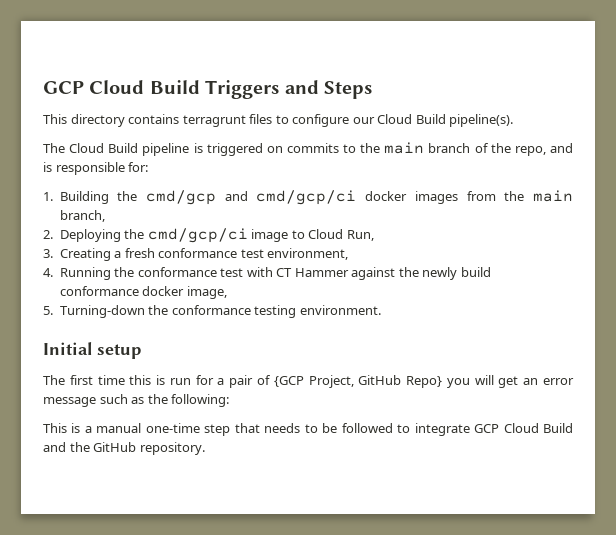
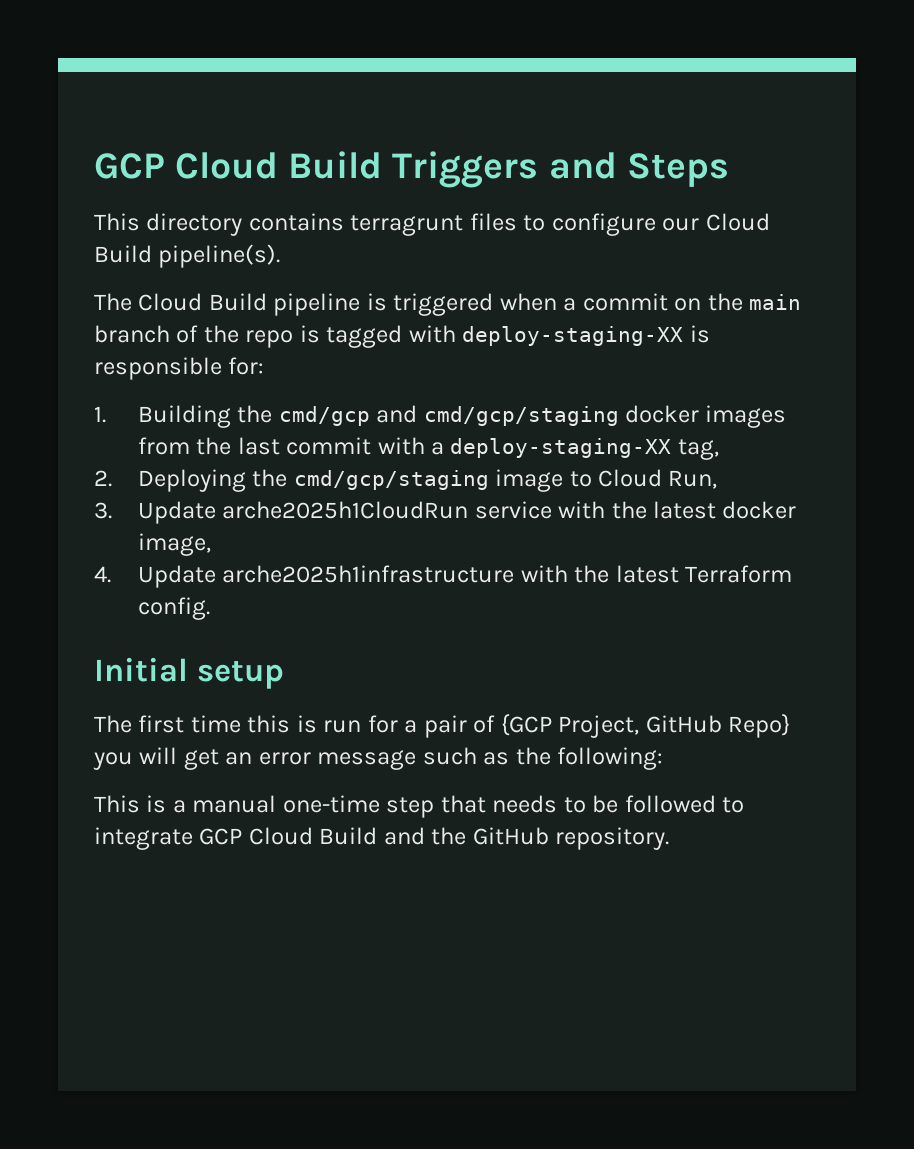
- The Cloud Build pipeline is triggered on commits to the main branch of the repo, and is responsible for:
+ The Cloud Build pipeline is triggered when a commit on the main branch of the repo is tagged with deploy-staging-XX is responsible for:
- 1. Building the cmd/gcp and cmd/gcp/ci docker images from the main branch,
+ 1. Building the cmd/gcp and cmd/gcp/staging docker images from the last commit with a deploy-staging-XX tag,
- 2. Deploying the cmd/gcp/ci image to Cloud Run,
+ 2. Deploying the cmd/gcp/staging image to Cloud Run,
- 3. Creating a fresh conformance test environment,
- 4. Running the conformance test with CT Hammer against the newly build conformance docker image,
- 5. Turning-down the conformance testing environment.
+ 3. Update arche2025h1CloudRun service with the latest docker image,
+ 4. Update arche2025h1infrastructure with the latest Terraform config.

